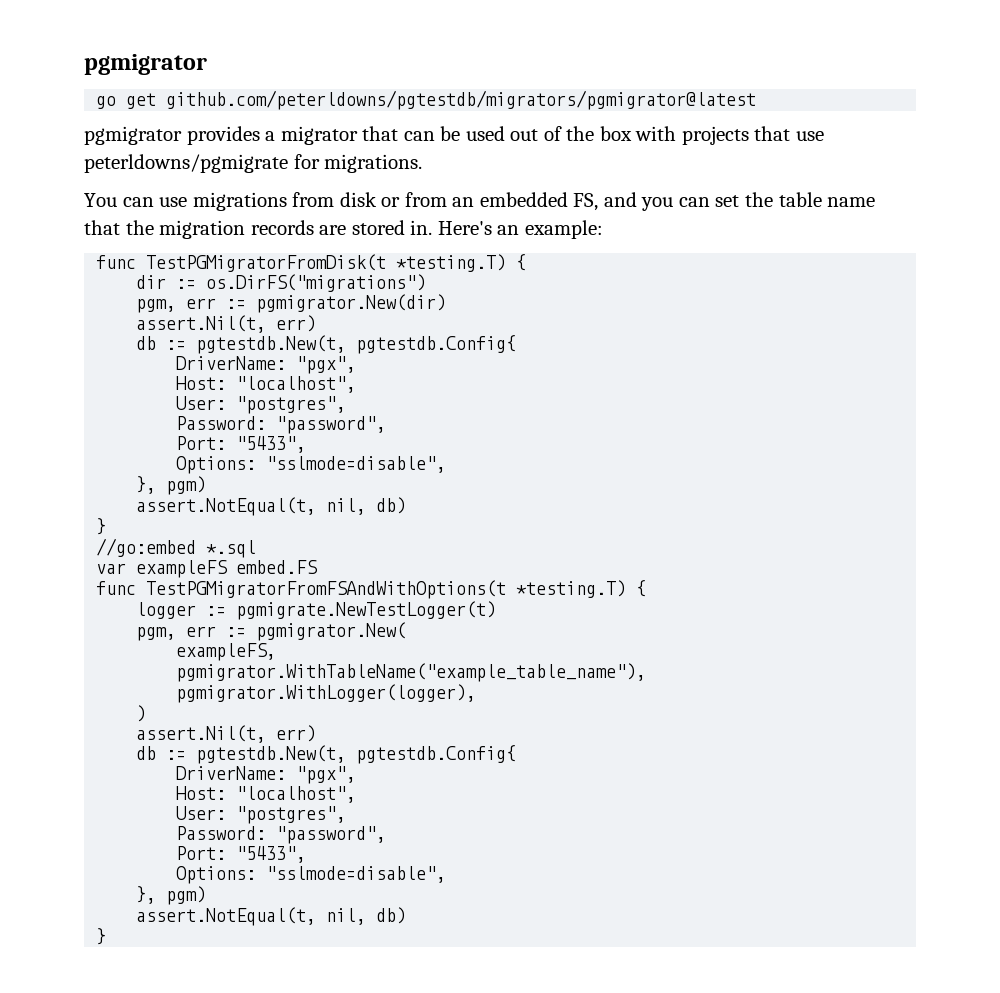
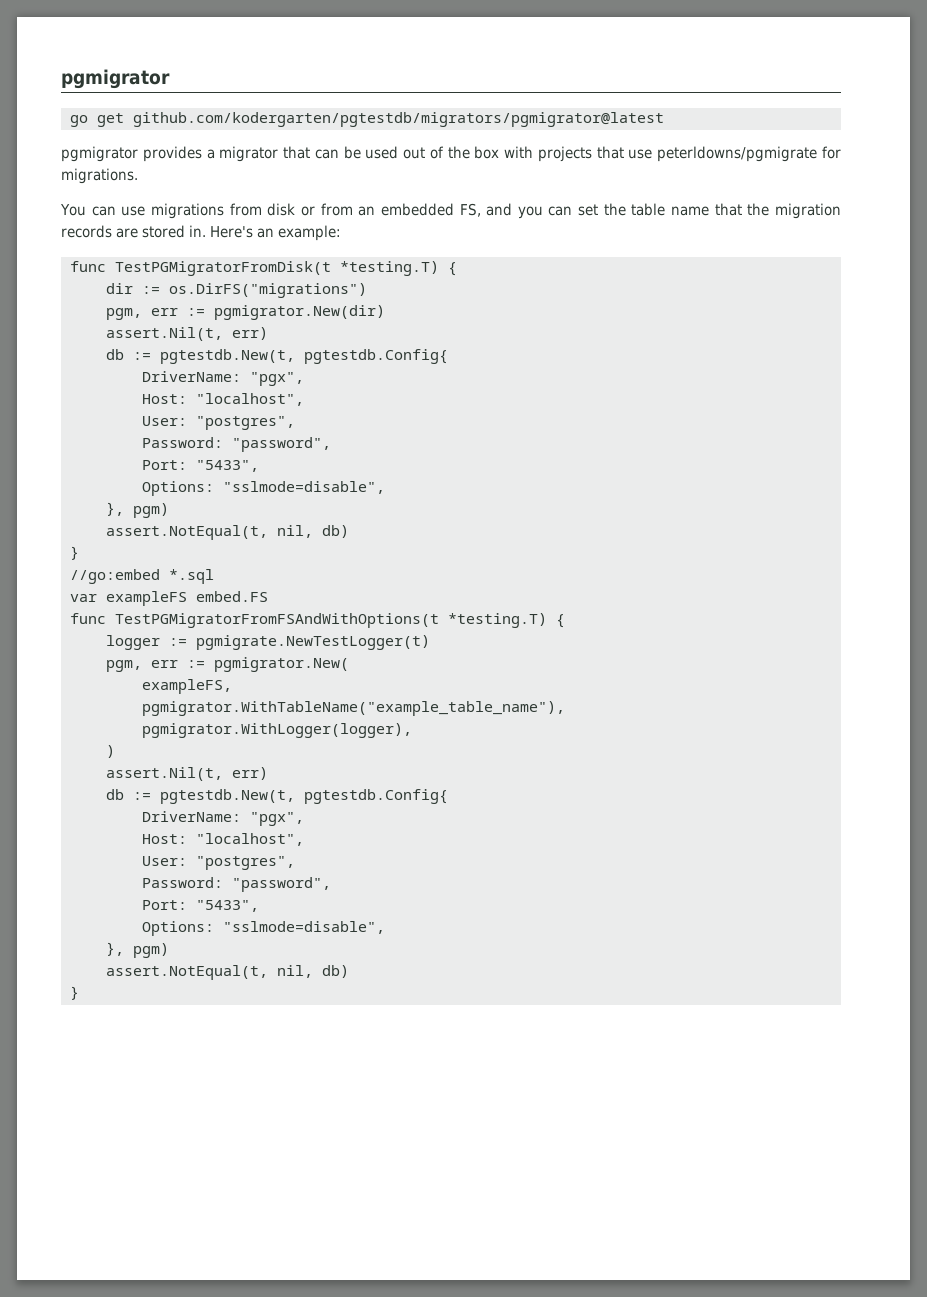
- go get github.com/peterldowns/pgtestdb/migrators/pgmigrator@latest
+ go get github.com/kodergarten/pgtestdb/migrators/pgmigrator@latest

